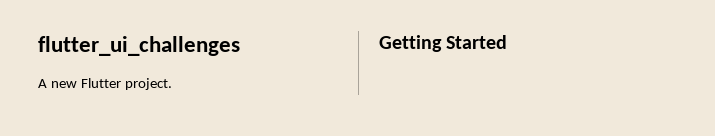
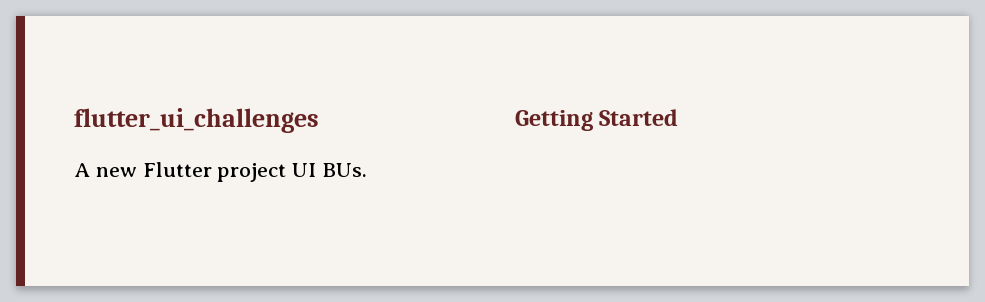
- A new Flutter project.
+ A new Flutter project UI BUs.

